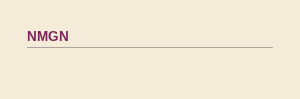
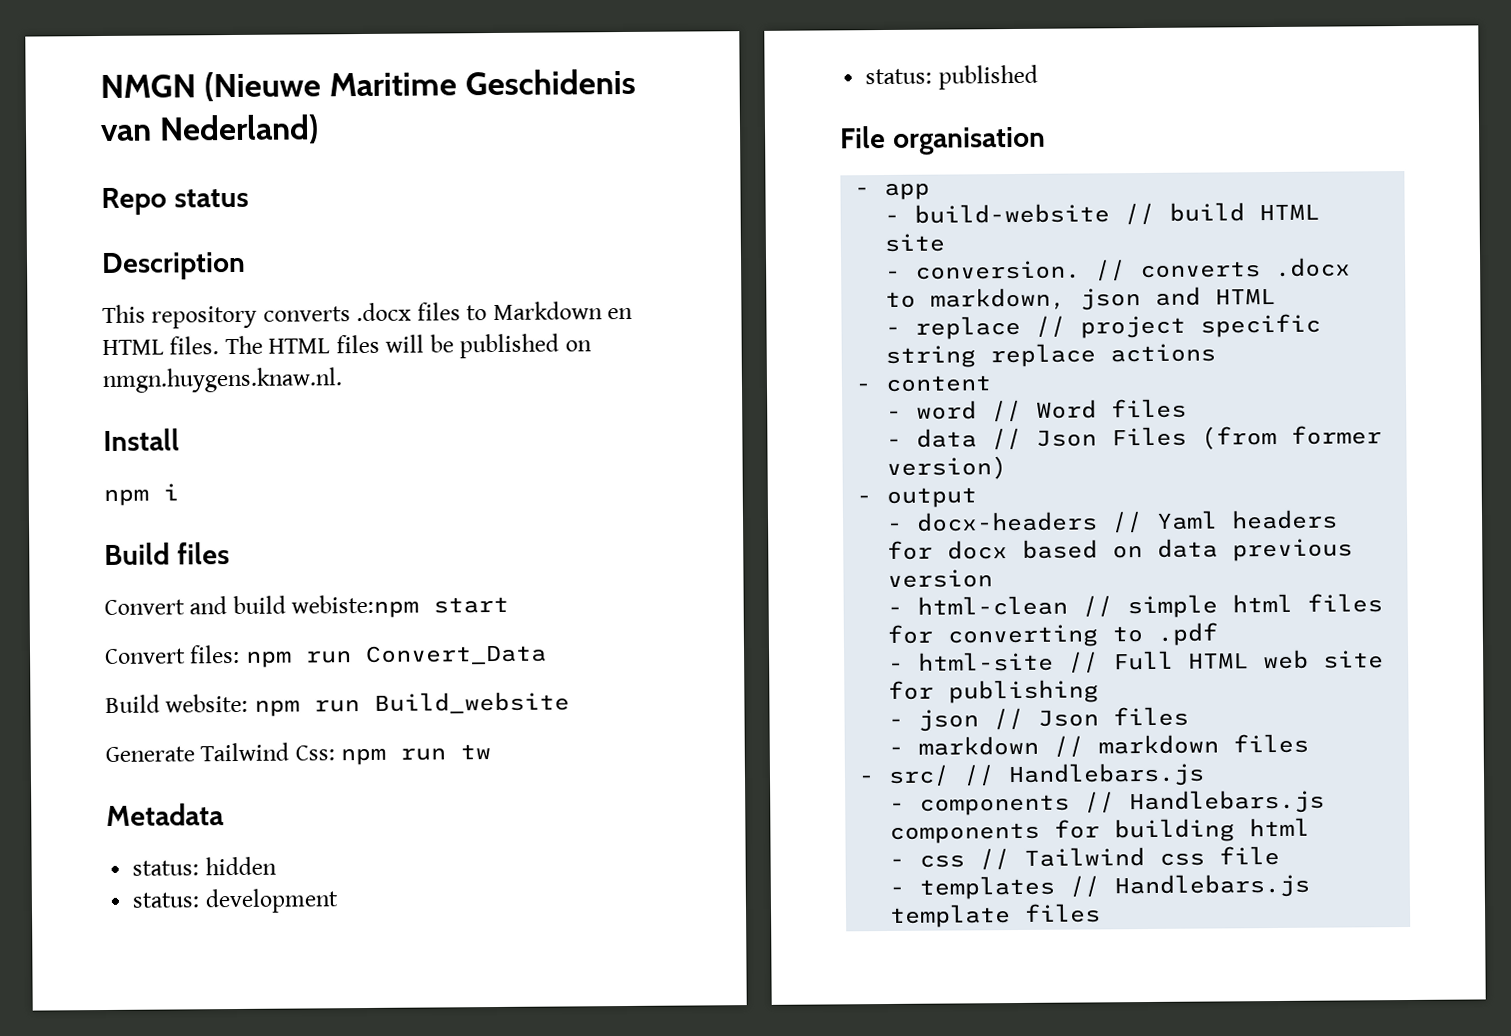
- NMGN
+ NMGN (Nieuwe Maritime Geschidenis van Nederland)
+ Repo status
+ Description
+ This repository converts .docx files to Markdown en HTML files. The HTML files will be published on nmgn.huygens.knaw.nl.
+ Install
+ npm i
+ Build files
+ Convert and build webiste:npm start
+ Convert files: npm run Convert_Data
+ Build website: npm run Build_website
+ Generate Tailwind Css: npm run tw
+ Metadata
+ status: hidden
+ status: development
+ status: published
+ File organisation
+ - app
+ - build-website // build HTML site
+ - conversion. // converts .docx to markdown, json and HTML
+ - replace // project specific string replace actions
+ - content
+ - word // Word files
+ - data // Json Files (from former version)
+ - output
+ - docx-headers // Yaml headers for docx based on data previous version
+ - html-clean // simple html files for converting to .pdf
+ - html-site // Full HTML web site for publishing
+ - json // Json files
+ - markdown // markdown files
+ - src/ // Handlebars.js
+ - components // Handlebars.js components for building html
+ - css // Tailwind css file
+ - templates // Handlebars.js template files

